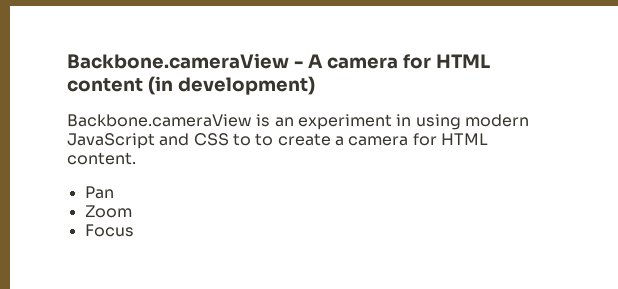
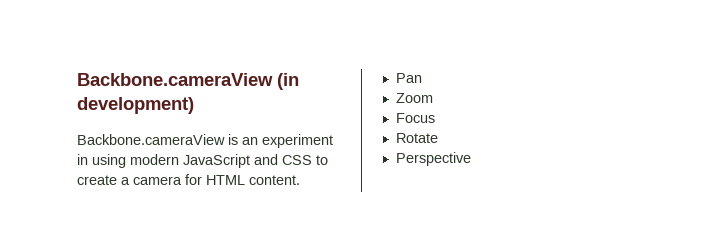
- Backbone.cameraView - A camera for HTML content (in development)
+ Backbone.cameraView (in development)
- Backbone.cameraView is an experiment in using modern JavaScript and CSS to to create a camera for HTML content.
+ Backbone.cameraView is an experiment in using modern JavaScript and CSS to create a camera for HTML content.
+ Rotate
+ Perspective

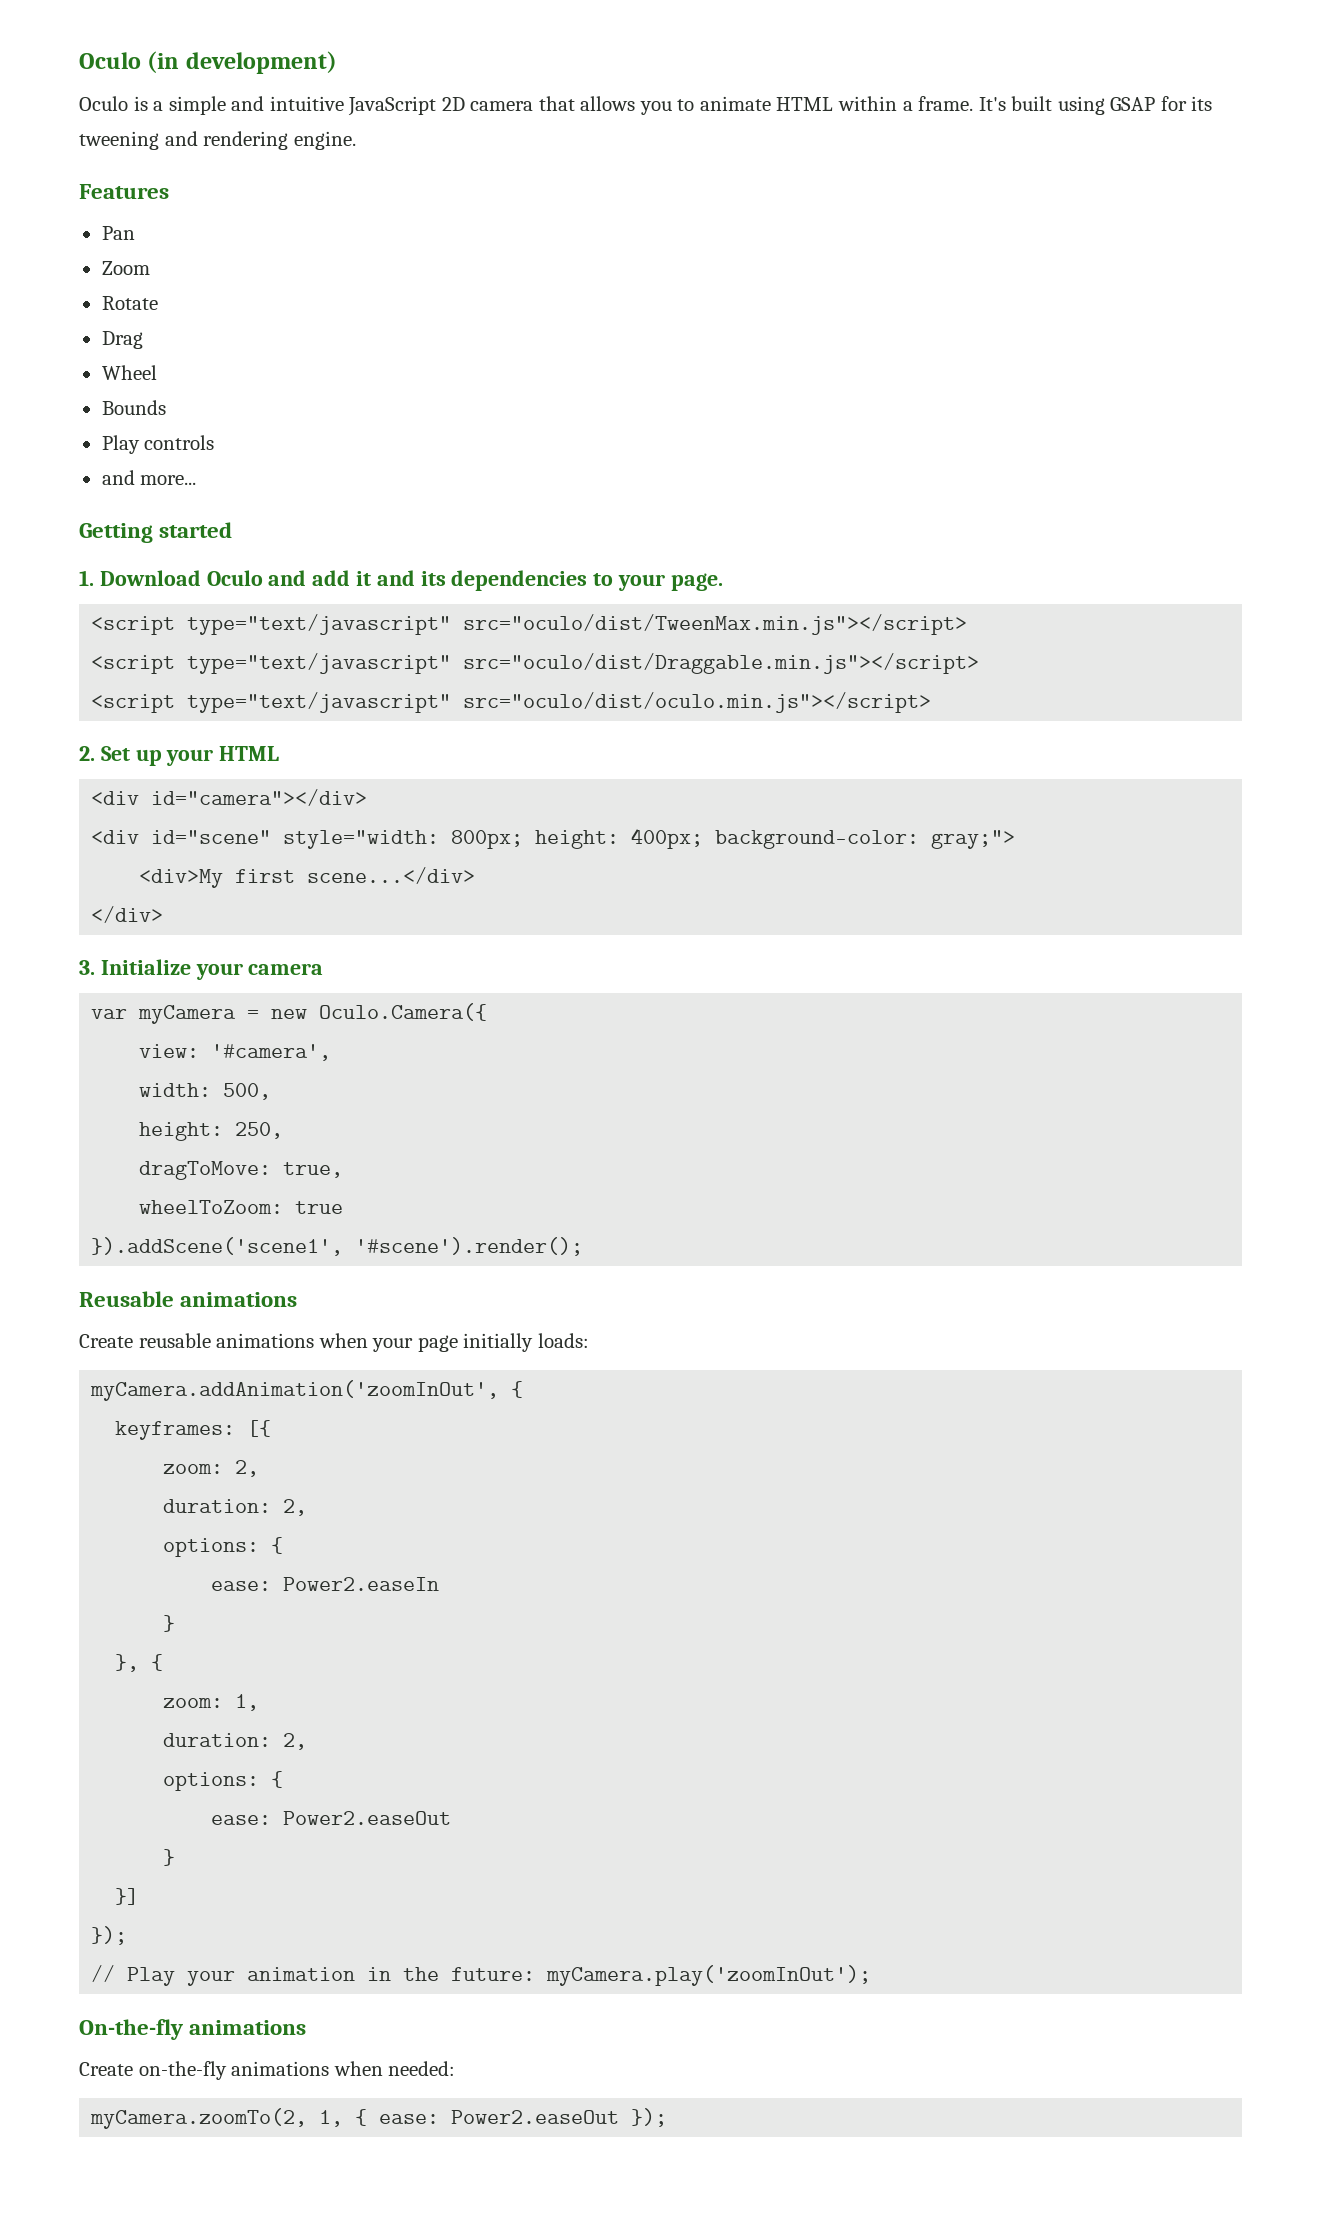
- Backbone.cameraView (in development)
+ Oculo (in development)
- Backbone.cameraView is an experiment in using modern JavaScript and CSS to create a camera for HTML content.
+ Oculo is a simple and intuitive JavaScript 2D camera that allows you to animate HTML within a frame. It's built using GSAP for its tweening and rendering engine.
+ Features
- Focus
- Perspective
+ Drag
+ Wheel
+ Bounds
+ Play controls
+ and more...
+ Getting started
+ 1. Download Oculo and add it and its dependencies to your page.
+ <script type="text/javascript" src="oculo/dist/TweenMax.min.js"></script>
+ <script type="text/javascript" src="oculo/dist/Draggable.min.js"></script>
+ <script type="text/javascript" src="oculo/dist/oculo.min.js"></script>
+ 2. Set up your HTML
+ <div id="camera"></div>
+ <div id="scene" style="width: 800px; height: 400px; background-color: gray;">
+ <div>My first scene...</div>
+ </div>
+ 3. Initialize your camera
+ var myCamera = new Oculo.Camera({
+ view: '#camera',
+ width: 500,
+ height: 250,
+ dragToMove: true,
+ wheelToZoom: true
+ }).addScene('scene1', '#scene').render();
+ Reusable animations
+ Create reusable animations when your page initially loads:
+ myCamera.addAnimation('zoomInOut', {
+ keyframes: [{
+ zoom: 2,
+ duration: 2,
+ options: {
+ ease: Power2.easeIn
+ }
+ }, {
+ zoom: 1,
+ duration: 2,
+ options: {
+ ease: Power2.easeOut
+ }
+ }]
+ });
+ // Play your animation in the future: myCamera.play('zoomInOut');
+ On-the-fly animations
+ Create on-the-fly animations when needed:
+ myCamera.zoomTo(2, 1, { ease: Power2.easeOut });

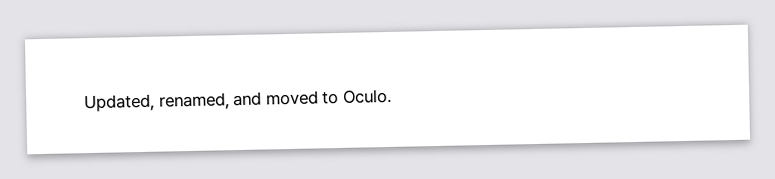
- Oculo (in development)
- Oculo is a simple and intuitive JavaScript 2D camera that allows you to animate HTML within a frame. It's built using GSAP for its tweening and rendering engine.
- Features
- Pan
- Zoom
- Rotate
- Drag
- Wheel
- Bounds
- Play controls
- and more...
- Getting started
- 1. Download Oculo and add it and its dependencies to your page.
- <script type="text/javascript" src="oculo/dist/TweenMax.min.js"></script>
- <script type="text/javascript" src="oculo/dist/Draggable.min.js"></script>
- <script type="text/javascript" src="oculo/dist/oculo.min.js"></script>
- 2. Set up your HTML
- <div id="camera"></div>
- <div id="scene" style="width: 800px; height: 400px; background-color: gray;">
- <div>My first scene...</div>
- </div>
- 3. Initialize your camera
- var myCamera = new Oculo.Camera({
- view: '#camera',
- width: 500,
- height: 250,
- dragToMove: true,
- wheelToZoom: true
- }).addScene('scene1', '#scene').render();
- Reusable animations
- Create reusable animations when your page initially loads:
- myCamera.addAnimation('zoomInOut', {
- keyframes: [{
- zoom: 2,
- duration: 2,
- options: {
- ease: Power2.easeIn
- }
- }, {
- zoom: 1,
- duration: 2,
- options: {
- ease: Power2.easeOut
- }
- }]
- });
- // Play your animation in the future: myCamera.play('zoomInOut');
- On-the-fly animations
- Create on-the-fly animations when needed:
- myCamera.zoomTo(2, 1, { ease: Power2.easeOut });
+ Updated, renamed, and moved to Oculo.

